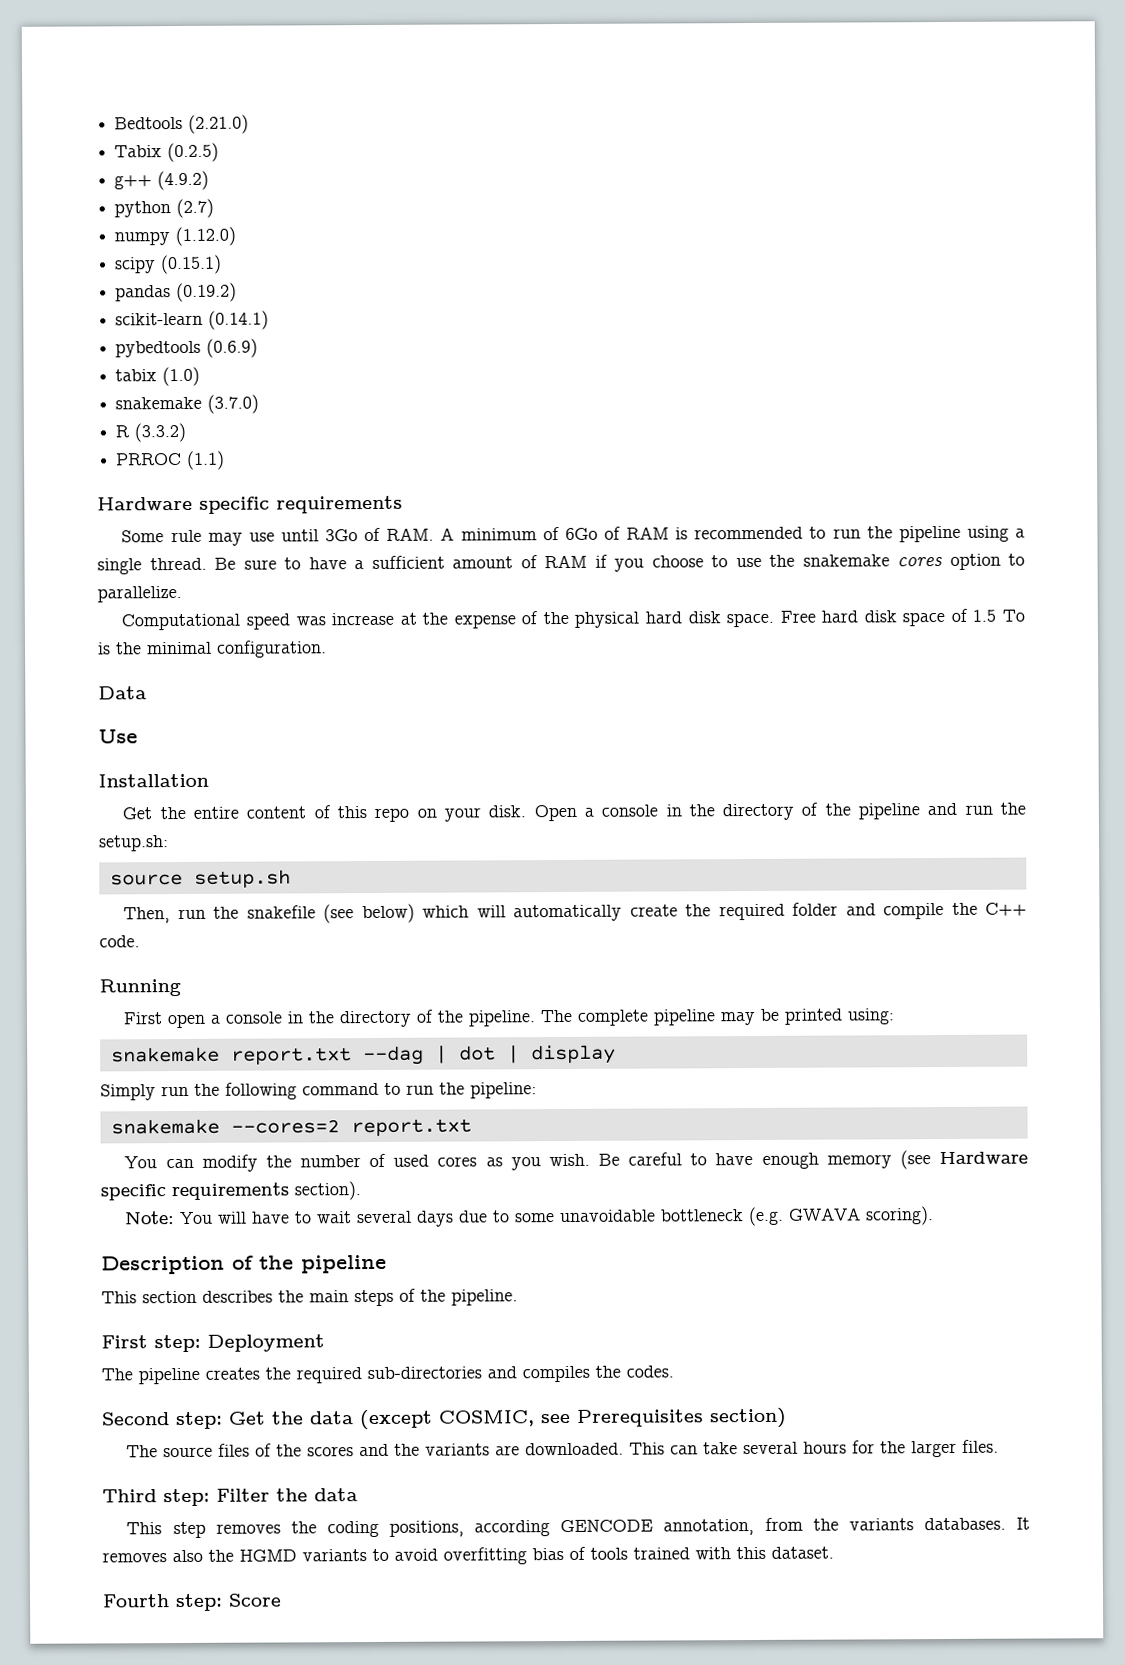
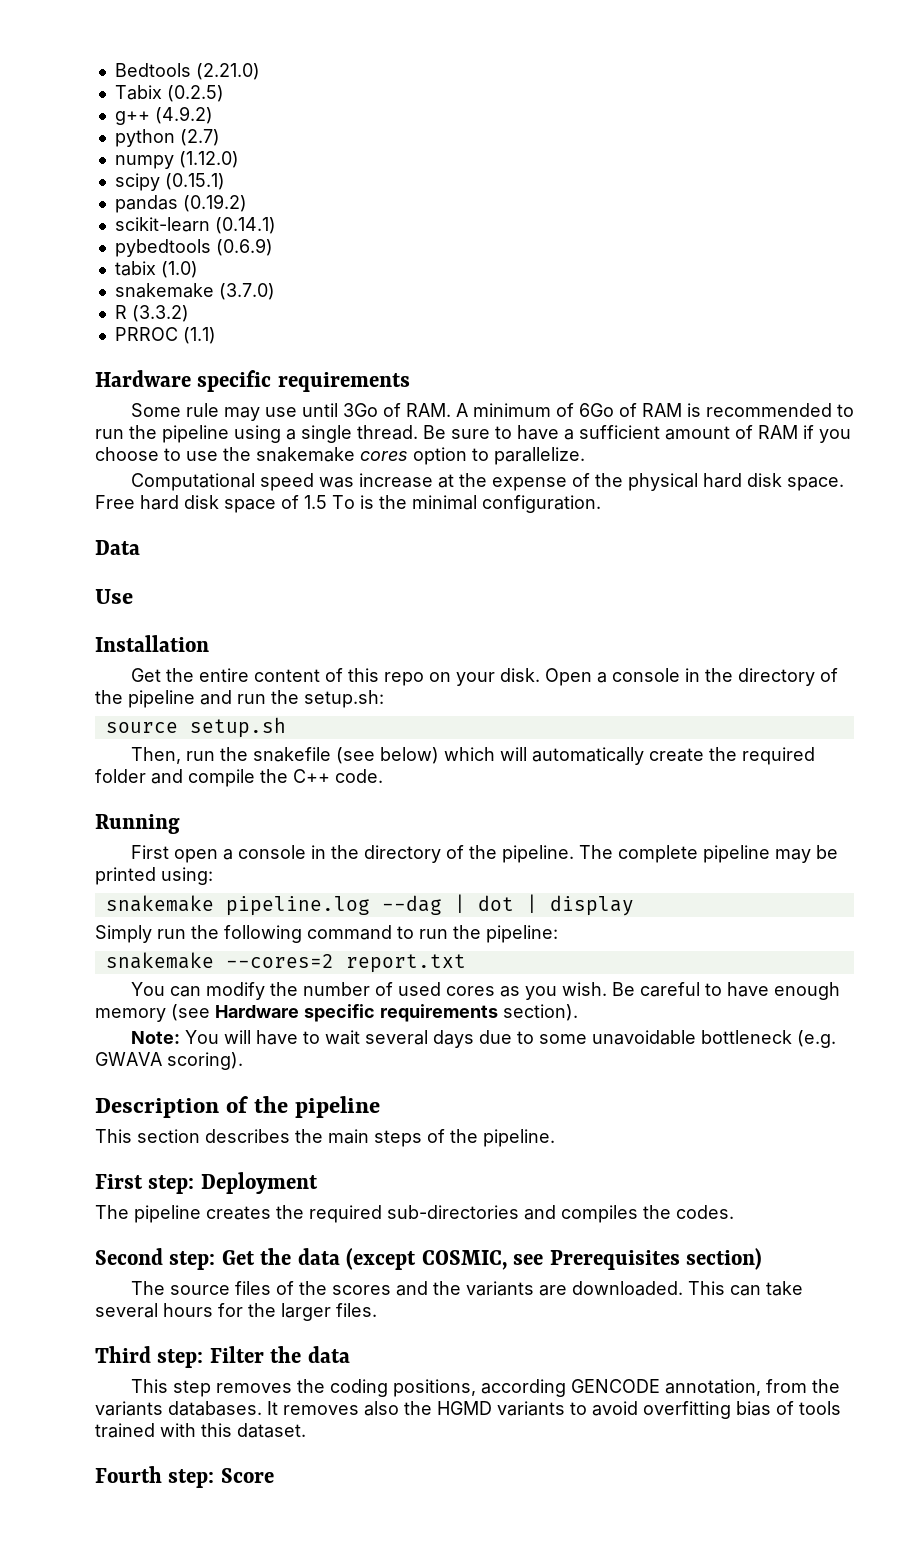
- snakemake report.txt --dag | dot | display
+ snakemake pipeline.log --dag | dot | display

